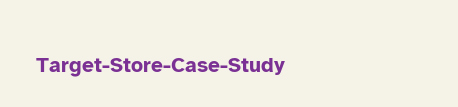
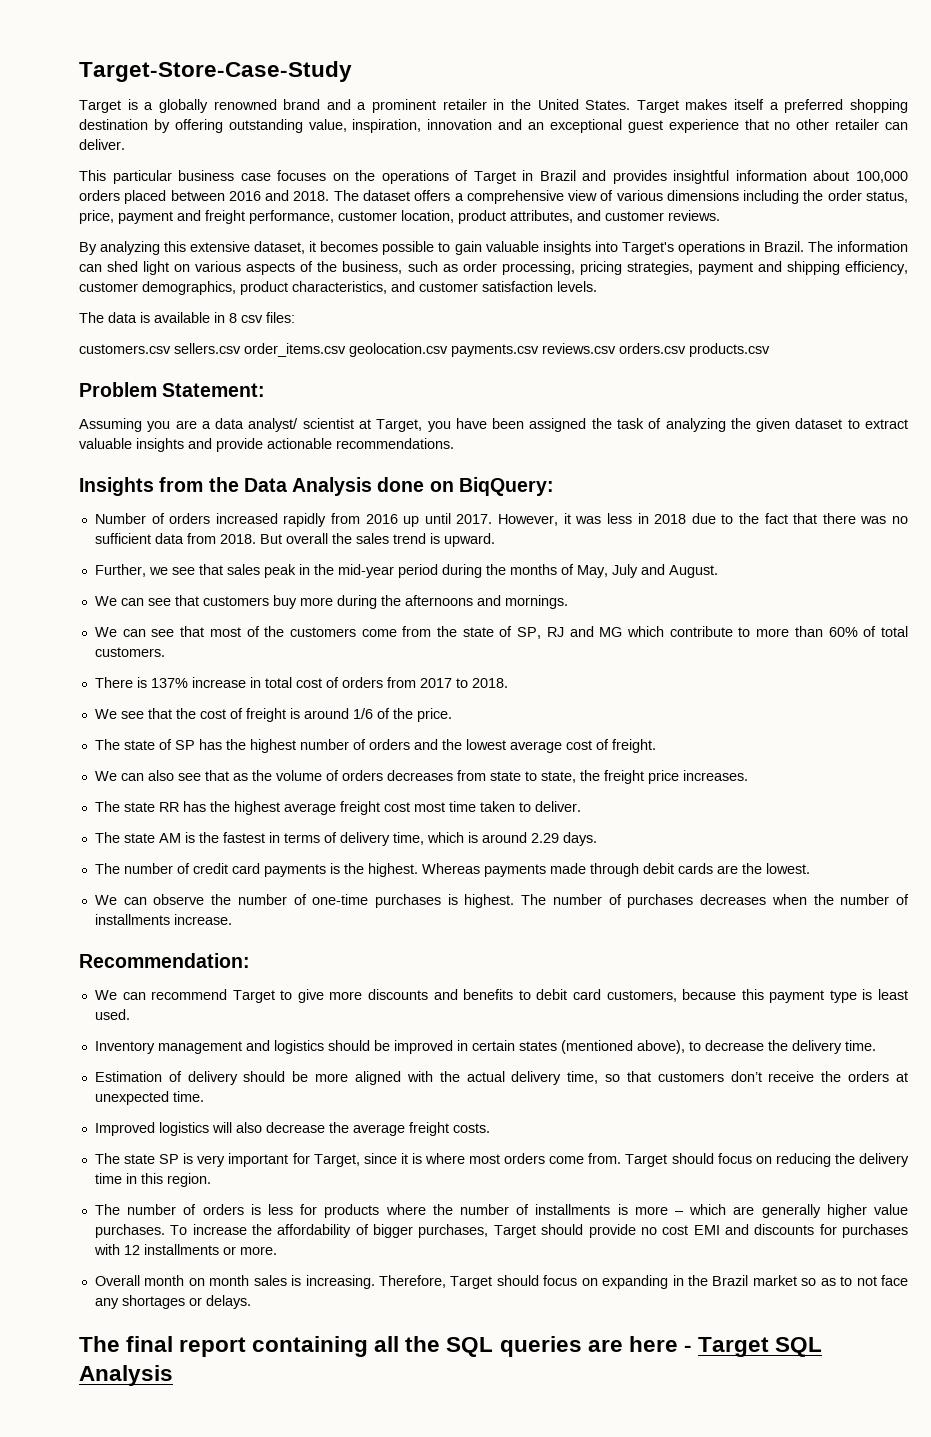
+ Target is a globally renowned brand and a prominent retailer in the United States. Target makes itself a preferred shopping destination by offering outstanding value, inspiration, innovation and an exceptional guest experience that no other retailer can deliver.
+ This particular business case focuses on the operations of Target in Brazil and provides insightful information about 100,000 orders placed between 2016 and 2018. The dataset offers a comprehensive view of various dimensions including the order status, price, payment and freight performance, customer location, product attributes, and customer reviews.
+ By analyzing this extensive dataset, it becomes possible to gain valuable insights into Target's operations in Brazil. The information can shed light on various aspects of the business, such as order processing, pricing strategies, payment and shipping efficiency, customer demographics, product characteristics, and customer satisfaction levels.
+ The data is available in 8 csv files:
+ customers.csv sellers.csv order_items.csv geolocation.csv payments.csv reviews.csv orders.csv products.csv
+ Problem Statement:
+ Assuming you are a data analyst/ scientist at Target, you have been assigned the task of analyzing the given dataset to extract valuable insights and provide actionable recommendations.
+ Insights from the Data Analysis done on BiqQuery:
+ Number of orders increased rapidly from 2016 up until 2017. However, it was less in 2018 due to the fact that there was no sufficient data from 2018. But overall the sales trend is upward.
+ Further, we see that sales peak in the mid-year period during the months of May, July and August.
+ We can see that customers buy more during the afternoons and mornings.
+ We can see that most of the customers come from the state of SP, RJ and MG which contribute to more than 60% of total customers.
+ There is 137% increase in total cost of orders from 2017 to 2018.
+ We see that the cost of freight is around 1/6 of the price.
+ The state of SP has the highest number of orders and the lowest average cost of freight.
+ We can also see that as the volume of orders decreases from state to state, the freight price increases.
+ The state RR has the highest average freight cost most time taken to deliver.
+ The state AM is the fastest in terms of delivery time, which is around 2.29 days.
+ The number of credit card payments is the highest. Whereas payments made through debit cards are the lowest.
+ We can observe the number of one-time purchases is highest. The number of purchases decreases when the number of installments increase.
+ Recommendation:
+ We can recommend Target to give more discounts and benefits to debit card customers, because this payment type is least used.
+ Inventory management and logistics should be improved in certain states (mentioned above), to decrease the delivery time.
+ Estimation of delivery should be more aligned with the actual delivery time, so that customers don’t receive the orders at unexpected time.
+ Improved logistics will also decrease the average freight costs.
+ The state SP is very important for Target, since it is where most orders come from. Target should focus on reducing the delivery time in this region.
+ The number of orders is less for products where the number of installments is more – which are generally higher value purchases. To increase the affordability of bigger purchases, Target should provide no cost EMI and discounts for purchases with 12 installments or more.
+ Overall month on month sales is increasing. Therefore, Target should focus on expanding in the Brazil market so as to not face any shortages or delays.
+ The final report containing all the SQL queries are here - Target SQL Analysis

